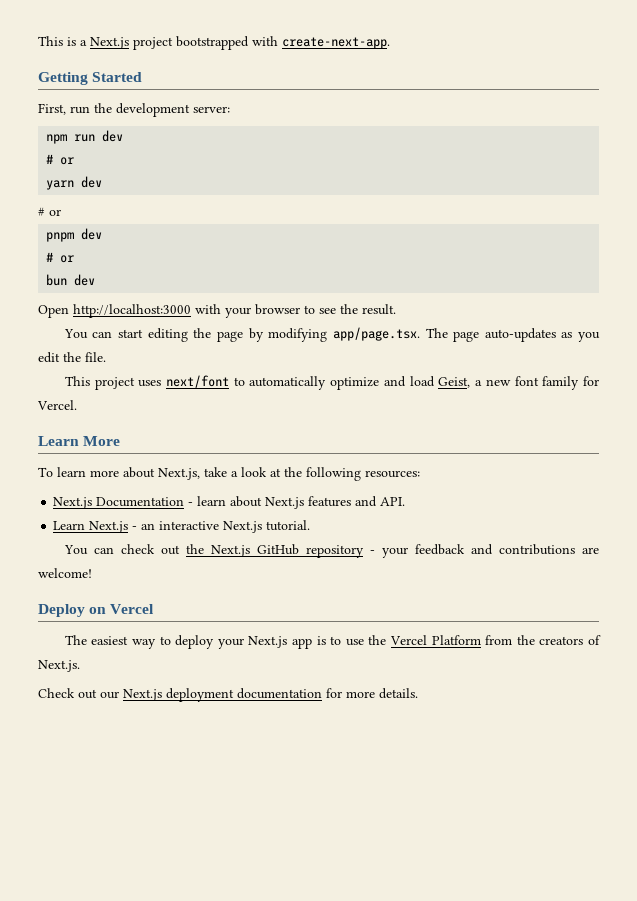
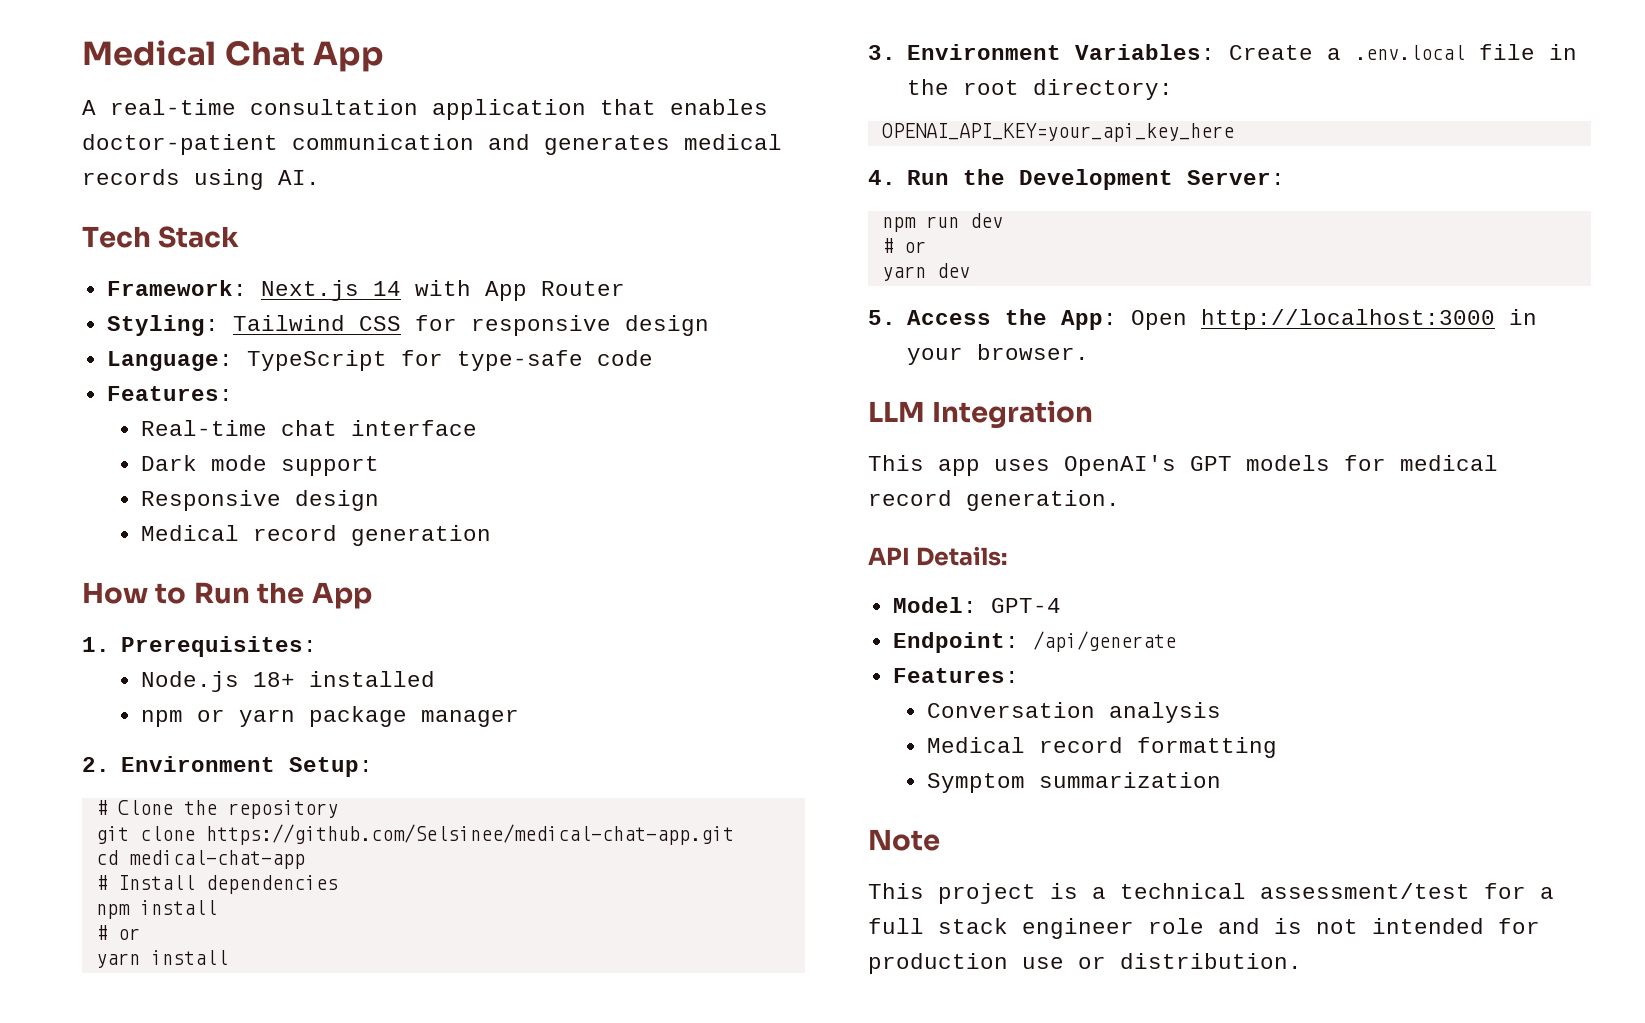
- This is a Next.js project bootstrapped with create-next-app.
- Getting Started
- First, run the development server:
+ Medical Chat App
+ A real-time consultation application that enables doctor-patient communication and generates medical records using AI.
+ Tech Stack
+ Framework: Next.js 14 with App Router
+ Styling: Tailwind CSS for responsive design
+ Language: TypeScript for type-safe code
+ Features:
+ Real-time chat interface
+ Dark mode support
+ Responsive design
+ Medical record generation
+ How to Run the App
+ 1. Prerequisites:
+ Node.js 18+ installed
+ npm or yarn package manager
+ 2. Environment Setup:
+ # Clone the repository
+ git clone https://github.com/Selsinee/medical-chat-app.git
+ cd medical-chat-app
+ # Install dependencies
+ npm install
+ # or
+ yarn install
+ 3. Environment Variables: Create a .env.local file in the root directory:
+ OPENAI_API_KEY=your_api_key_here
+ 4. Run the Development Server:
  yarn dev
- # or
- pnpm dev
- # or
- bun dev
- Open http://localhost:3000 with your browser to see the result.
- You can start editing the page by modifying app/page.tsx. The page auto-updates as you edit the file.
- This project uses next/font to automatically optimize and load Geist, a new font family for Vercel.
- Learn More
- To learn more about Next.js, take a look at the following resources:
- Next.js Documentation - learn about Next.js features and API.
- Learn Next.js - an interactive Next.js tutorial.
- You can check out the Next.js GitHub repository - your feedback and contributions are welcome!
- Deploy on Vercel
- The easiest way to deploy your Next.js app is to use the Vercel Platform from the creators of Next.js.
- Check out our Next.js deployment documentation for more details.
+ 5. Access the App: Open http://localhost:3000 in your browser.
+ LLM Integration
+ This app uses OpenAI's GPT models for medical record generation.
+ API Details:
+ Model: GPT-4
+ Endpoint: /api/generate
+ Features:
+ Conversation analysis
+ Medical record formatting
+ Symptom summarization
+ Note
+ This project is a technical assessment/test for a full stack engineer role and is not intended for production use or distribution.

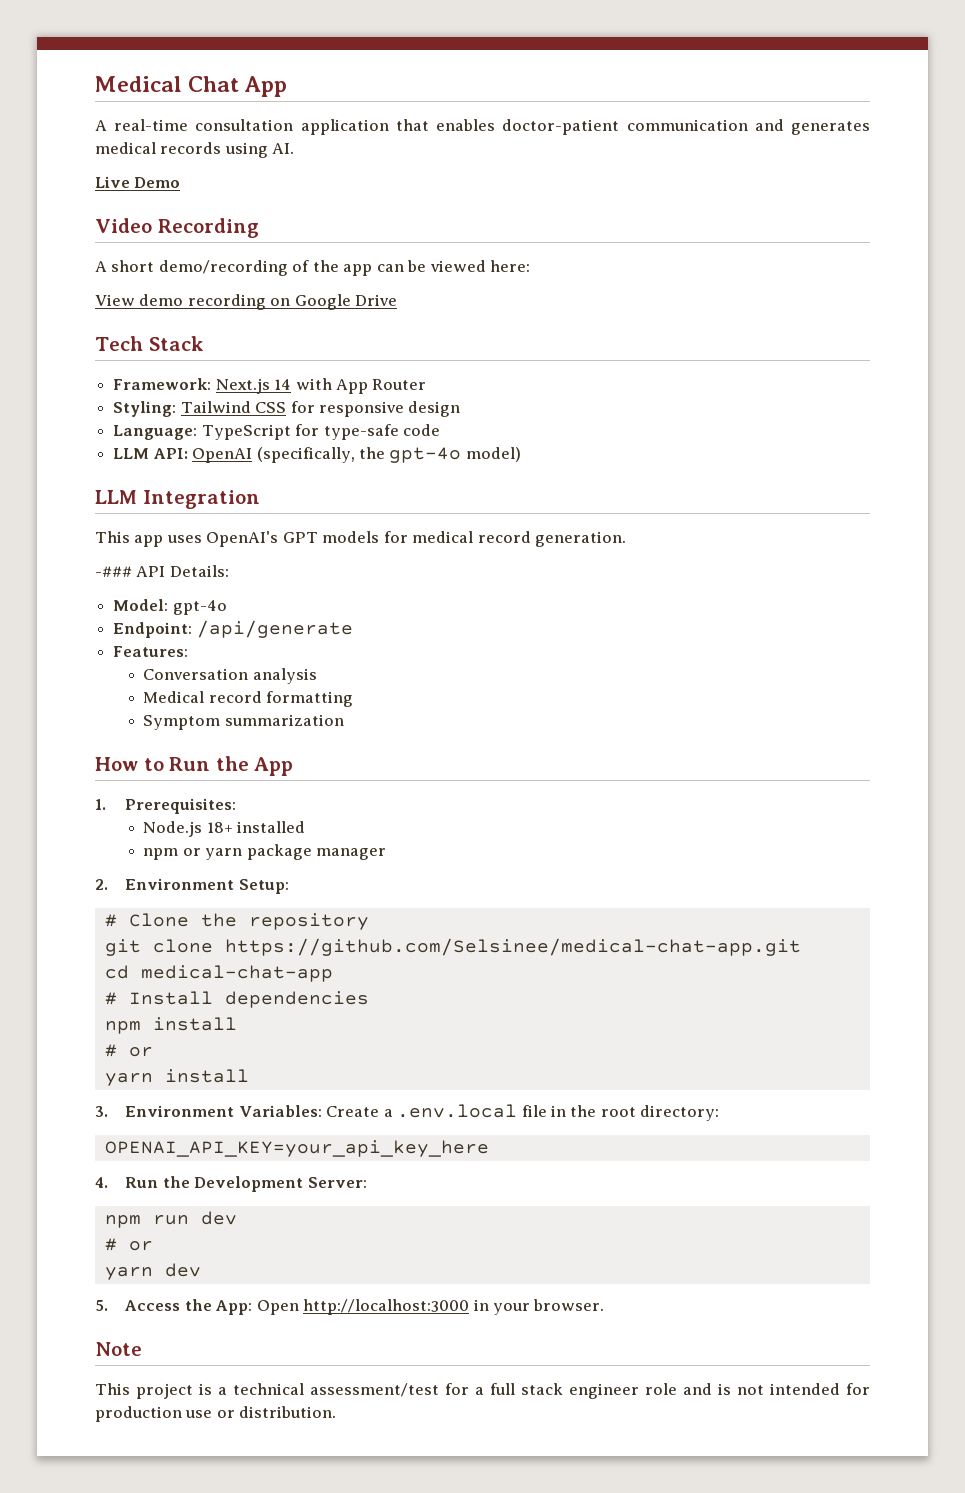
+ Live Demo
+ Video Recording
+ A short demo/recording of the app can be viewed here:
+ View demo recording on Google Drive
  Language: TypeScript for type-safe code
+ LLM API: OpenAI (specifically, the gpt-4o model)
+ LLM Integration
+ This app uses OpenAI's GPT models for medical record generation.
+ -### API Details:
+ Model: gpt-4o
+ Endpoint: /api/generate
  Features:
- Real-time chat interface
- Dark mode support
- Responsive design
- Medical record generation
+ Conversation analysis
+ Medical record formatting
+ Symptom summarization
- LLM Integration
- This app uses OpenAI's GPT models for medical record generation.
- API Details:
- Model: GPT-4
- Endpoint: /api/generate
- Features:
- Conversation analysis
- Medical record formatting
- Symptom summarization

